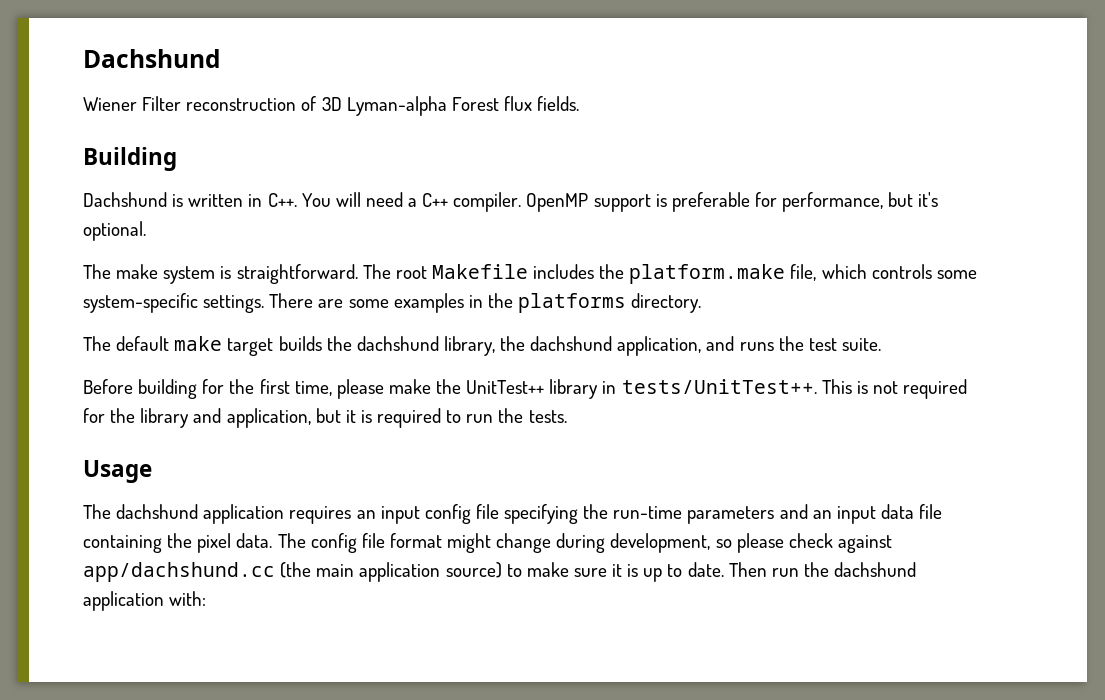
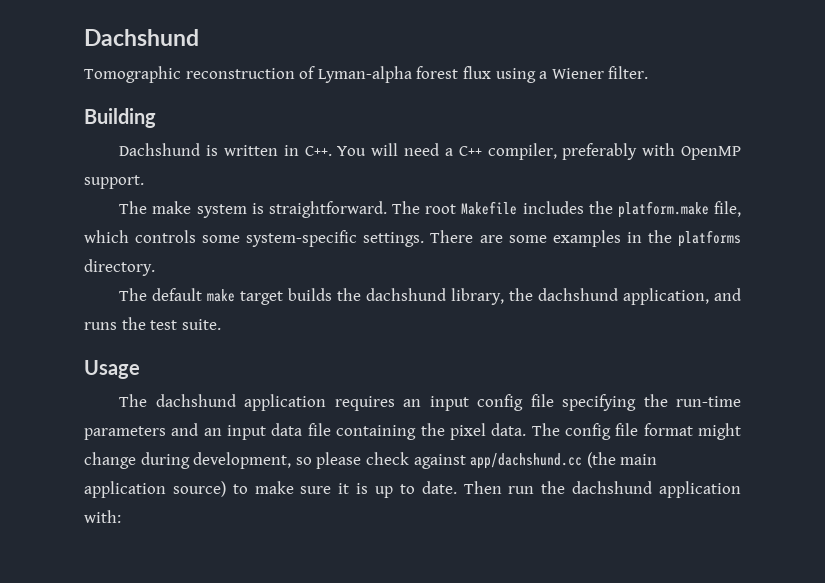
- Wiener Filter reconstruction of 3D Lyman-alpha Forest flux fields.
+ Tomographic reconstruction of Lyman-alpha forest flux using a Wiener filter.
- Dachshund is written in C++. You will need a C++ compiler. OpenMP support is preferable for performance, but it's optional.
+ Dachshund is written in C++. You will need a C++ compiler, preferably with OpenMP support.
- Before building for the first time, please make the UnitTest++ library in tests/UnitTest++. This is not required for the library and application, but it is required to run the tests.

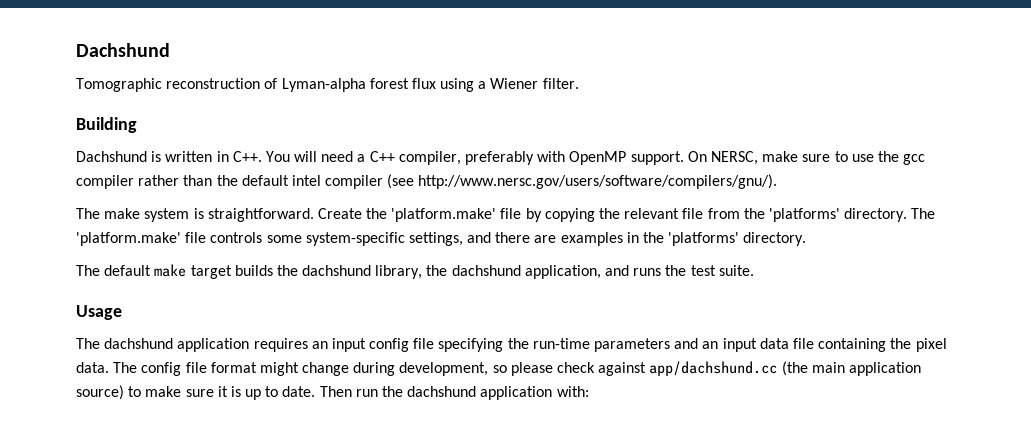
+ On NERSC, make sure to use the gcc compiler rather than the default intel compiler (see http://www.nersc.gov/users/software/compilers/gnu/).
- The root Makefile includes the platform.make file, which controls some system-specific settings. There are some examples in the platforms directory.
+ Create the 'platform.make' file by copying the relevant file from the 'platforms' directory. The 'platform.make' file controls some system-specific settings, and there are examples in the 'platforms' directory.

